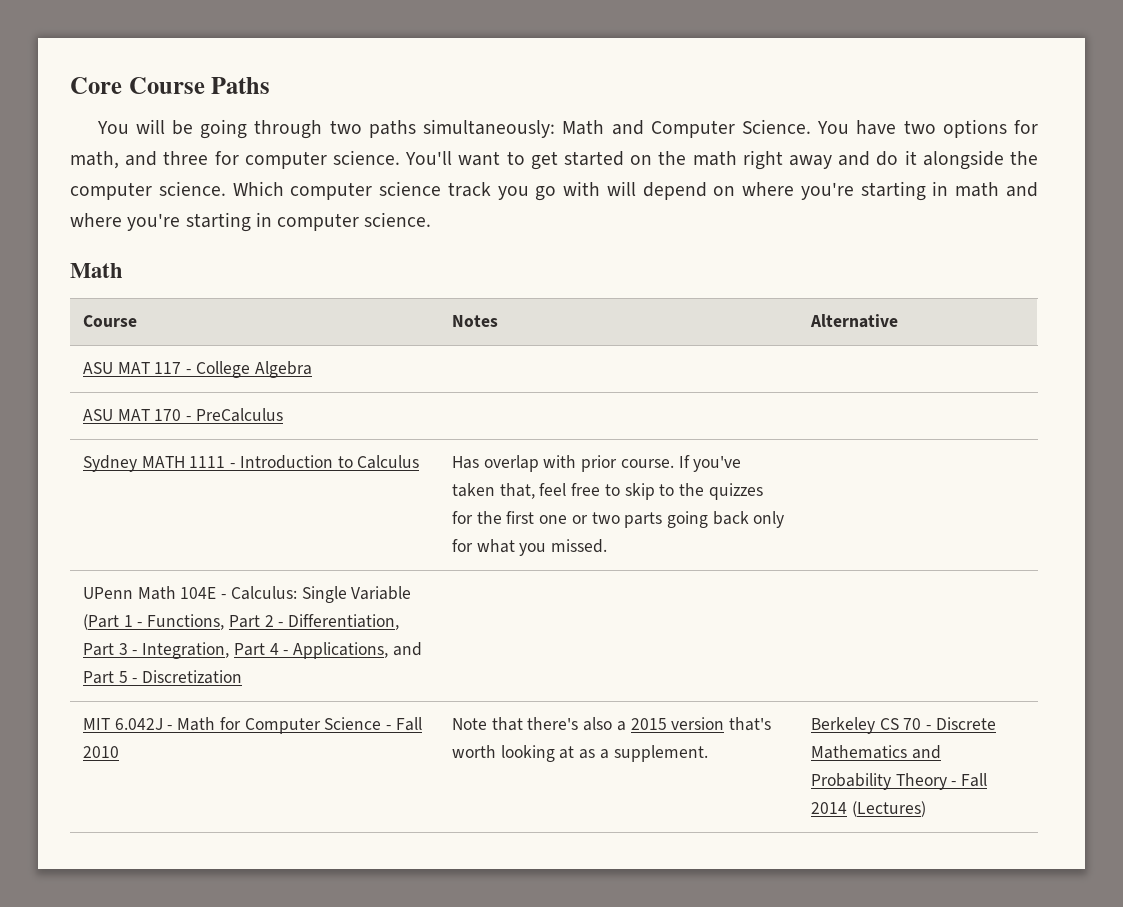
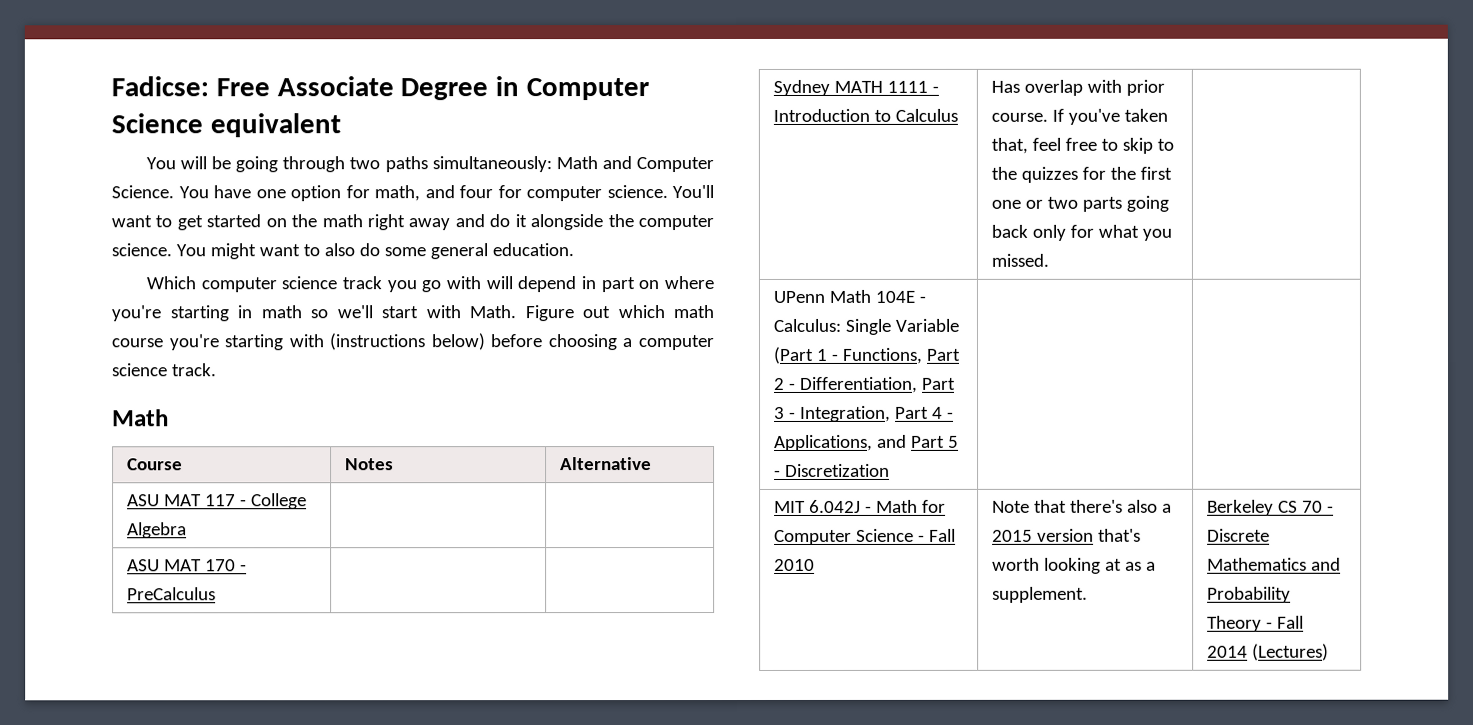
- Core Course Paths
+ Fadicse: Free Associate Degree in Computer Science equivalent
- You have two options for math, and three for computer science.
+ You have one option for math, and four for computer science.
- You'll want to get started on the math right away and do it alongside the computer science. Which computer science track you go with will depend on where you're starting in math and where you're starting in computer science.
+ You'll want to get started on the math right away and do it alongside the computer science. You might want to also do some general education.
+ Which computer science track you go with will depend in part on where you're starting in math so we'll start with Math. Figure out which math course you're starting with (instructions below) before choosing a computer science track.

